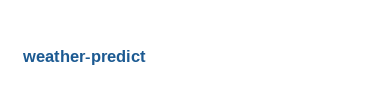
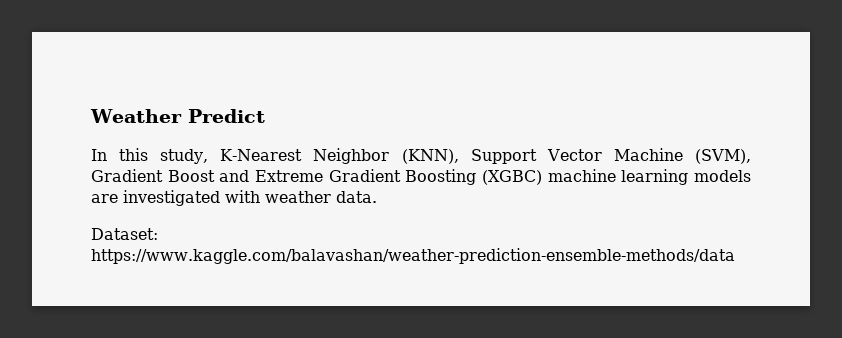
- weather-predict
+ Weather Predict
+ In this study, K-Nearest Neighbor (KNN), Support Vector Machine (SVM), Gradient Boost and Extreme Gradient Boosting (XGBC) machine learning models are investigated with weather data.
+ Dataset: https://www.kaggle.com/balavashan/weather-prediction-ensemble-methods/data

